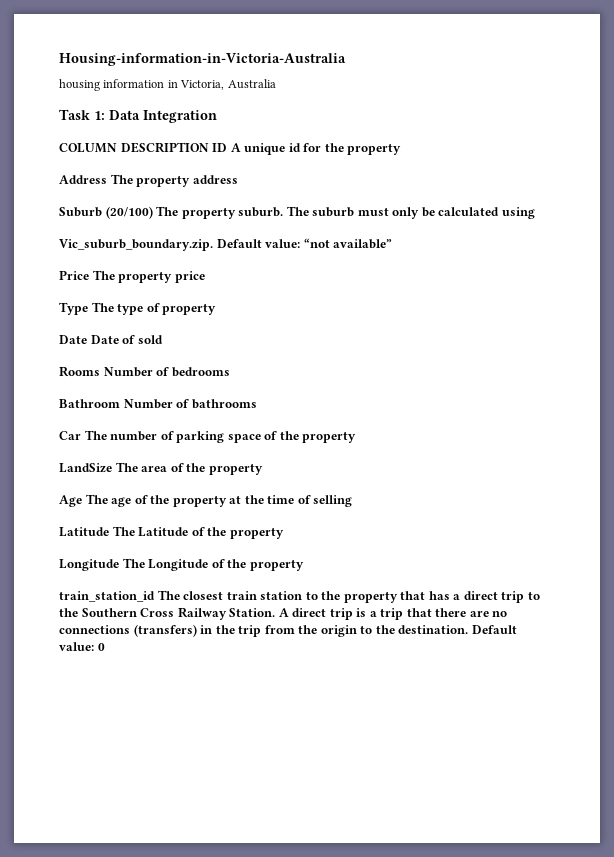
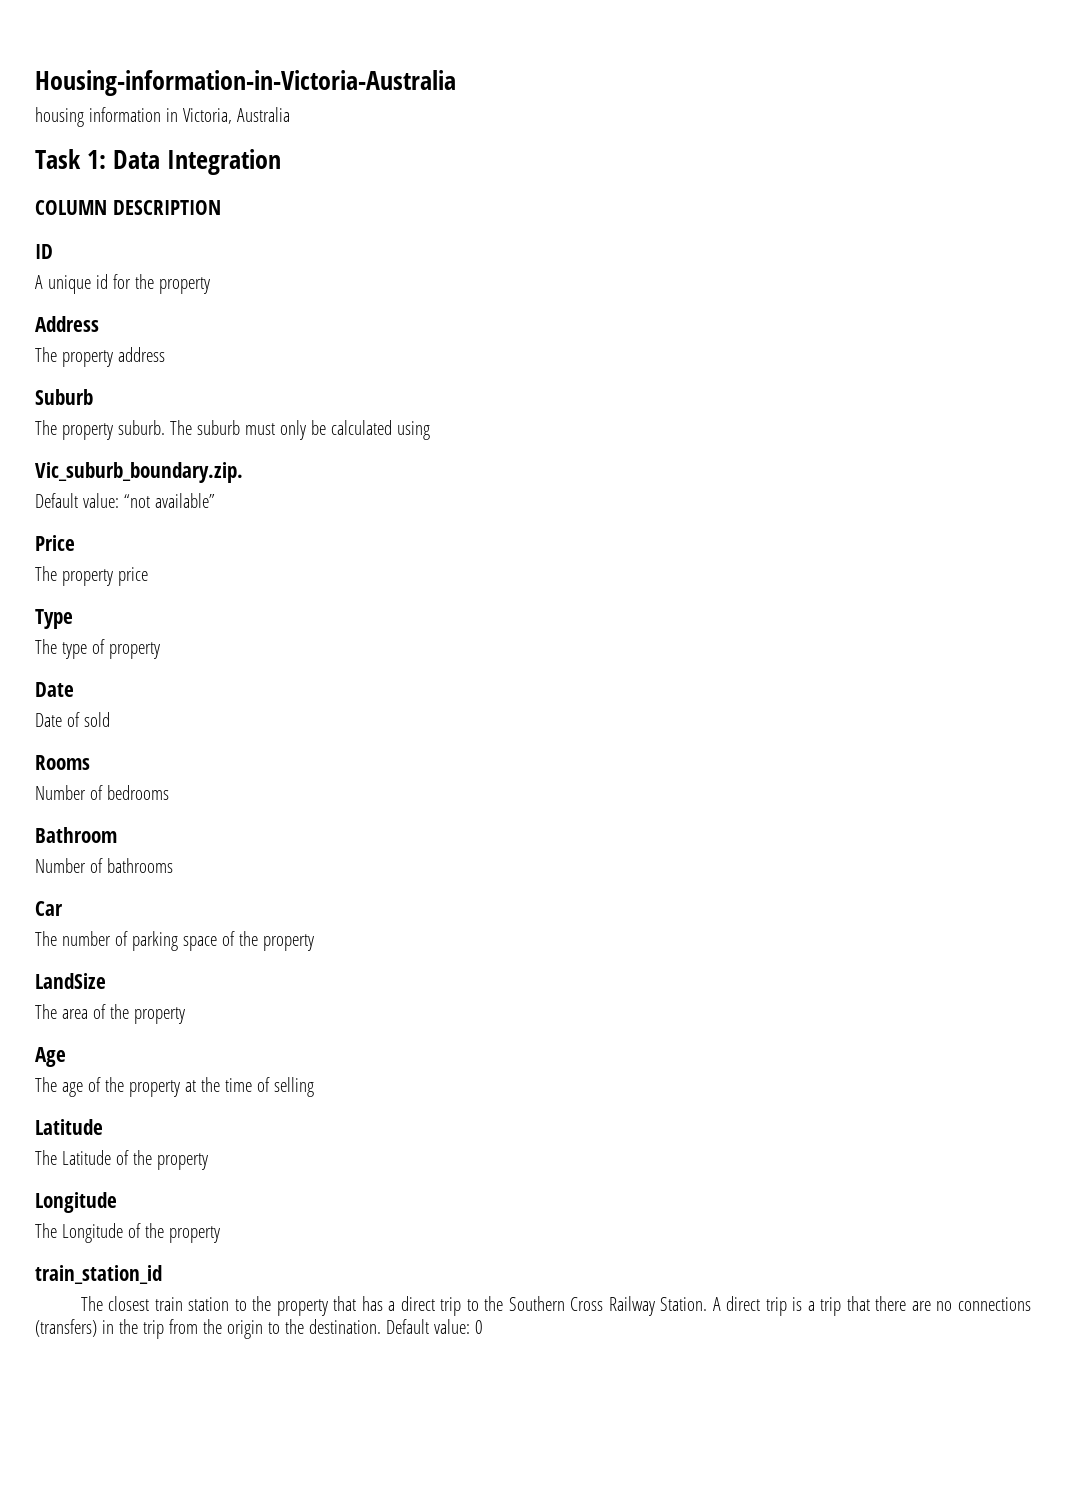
- COLUMN DESCRIPTION ID A unique id for the property
+ COLUMN DESCRIPTION
+ ID
+ A unique id for the property
- Address The property address
+ Address
+ The property address
- Suburb (20/100) The property suburb.
+ Suburb
+ The property suburb.
- Vic_suburb_boundary.zip. Default value: “not available”
+ Vic_suburb_boundary.zip.
+ Default value: “not available”
- Price The property price
+ Price
+ The property price
- Type The type of property
- Date Date of sold
+ Type
+ The type of property
+ Date
+ Date of sold
- Rooms Number of bedrooms
+ Rooms
+ Number of bedrooms
- Bathroom Number of bathrooms
+ Bathroom
+ Number of bathrooms
- Car The number of parking space of the property
+ Car
+ The number of parking space of the property
- LandSize The area of the property
+ LandSize
+ The area of the property
- Age The age of the property at the time of selling
- Latitude The Latitude of the property
- Longitude The Longitude of the property
+ Age
+ The age of the property at the time of selling
+ Latitude
+ The Latitude of the property
+ Longitude
+ The Longitude of the property
- train_station_id The closest train station to the property that has a direct trip to the Southern Cross Railway Station.
+ train_station_id
+ The closest train station to the property that has a direct trip to the Southern Cross Railway Station.

